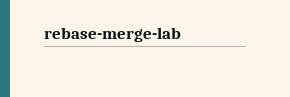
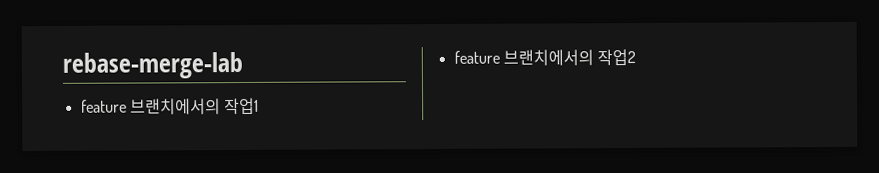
+ feature 브랜치에서의 작업1
+ feature 브랜치에서의 작업2

